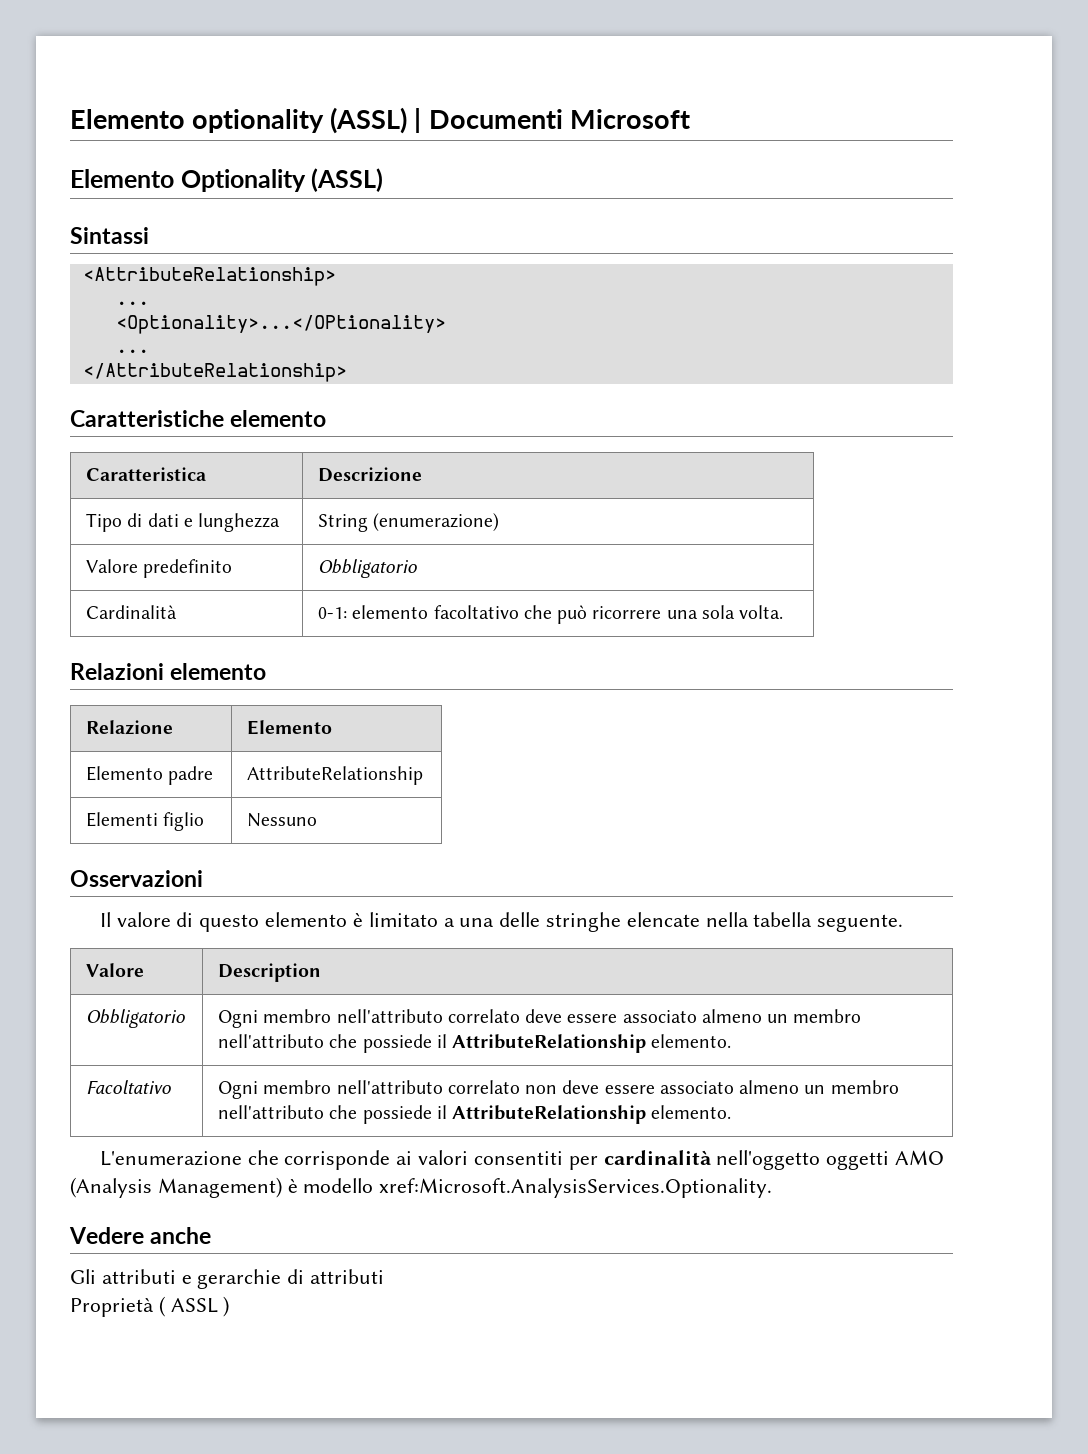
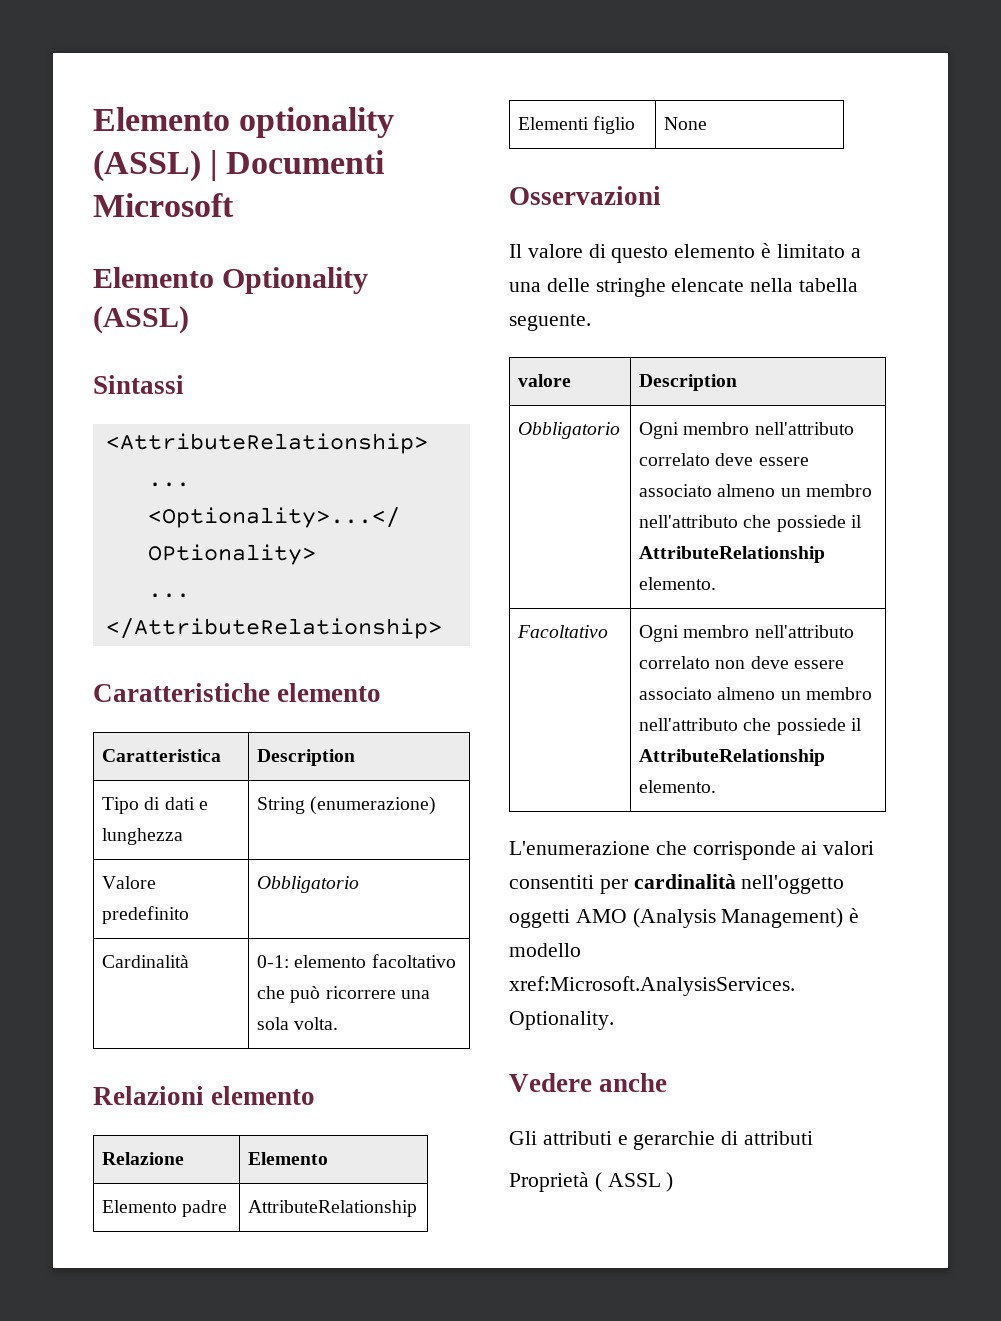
- Caratteristica | Descrizione
+ Caratteristica | Description
- Elementi figlio | Nessuno
+ Elementi figlio | None
- Valore | Description
+ valore | Description

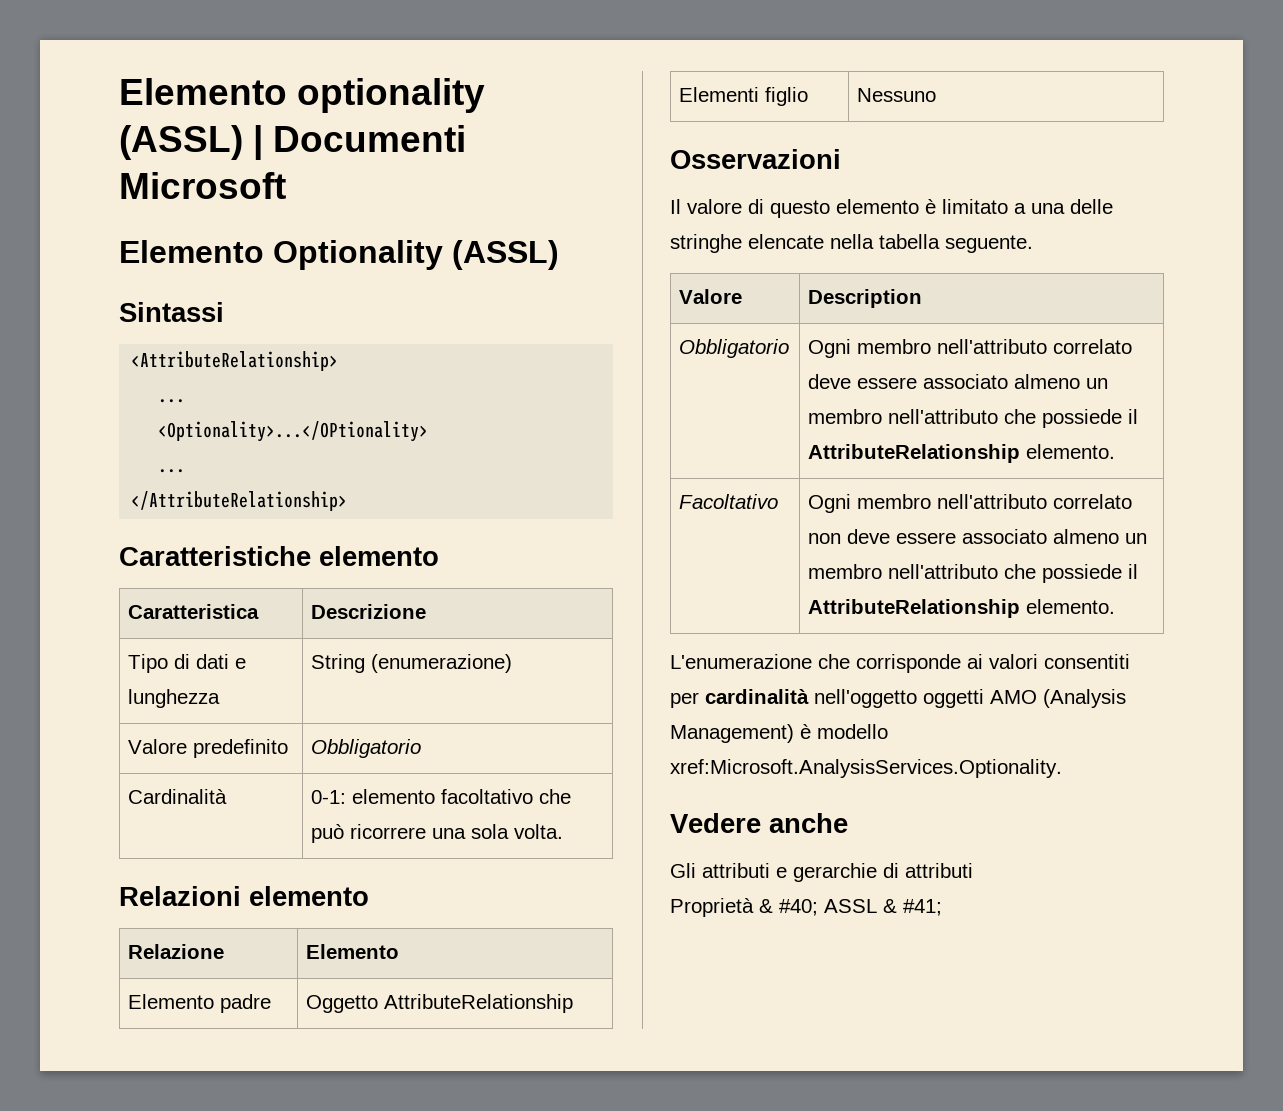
- Caratteristica | Description
+ Caratteristica | Descrizione
- Elemento padre | AttributeRelationship
+ Elemento padre | Oggetto AttributeRelationship
- Elementi figlio | None
+ Elementi figlio | Nessuno
- valore | Description
+ Valore | Description
- Proprietà ( ASSL )
+ Proprietà & #40; ASSL & #41;

